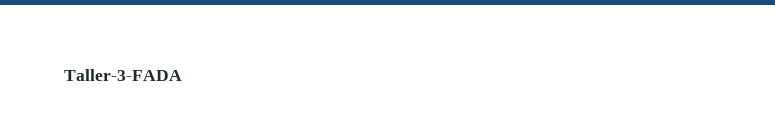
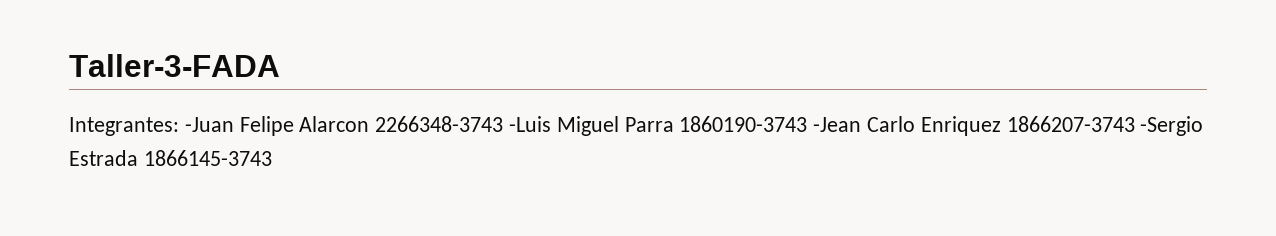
+ Integrantes: -Juan Felipe Alarcon 2266348-3743 -Luis Miguel Parra 1860190-3743 -Jean Carlo Enriquez 1866207-3743 -Sergio Estrada 1866145-3743

